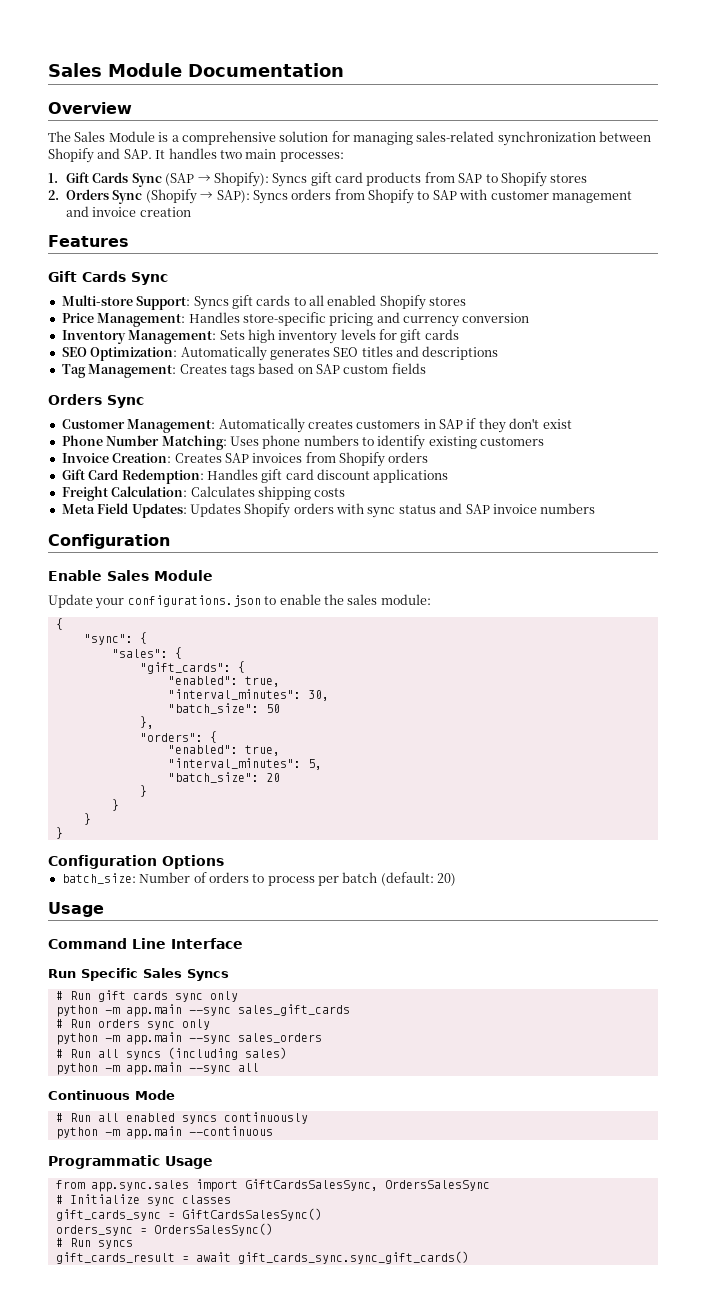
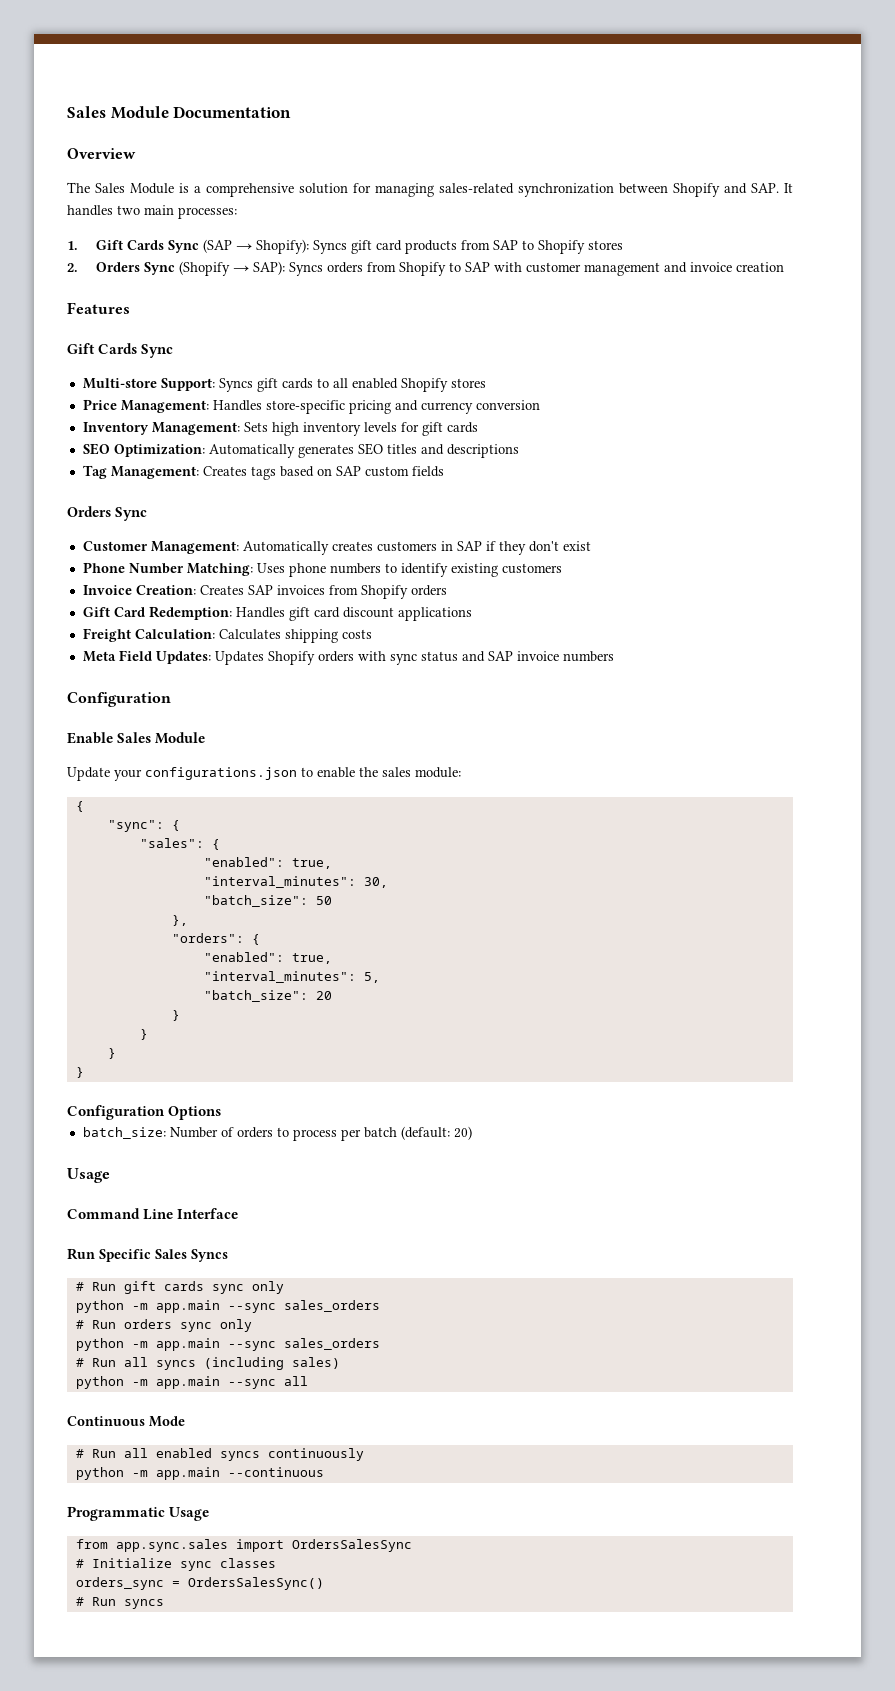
- "gift_cards": {
  # Run gift cards sync only
- python -m app.main --sync sales_gift_cards
+ python -m app.main --sync sales_orders
- from app.sync.sales import GiftCardsSalesSync, OrdersSalesSync
+ from app.sync.sales import OrdersSalesSync
- gift_cards_sync = GiftCardsSalesSync()
- gift_cards_result = await gift_cards_sync.sync_gift_cards()

